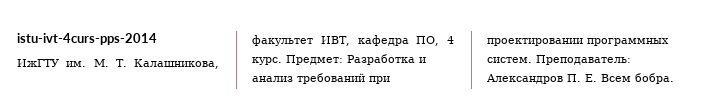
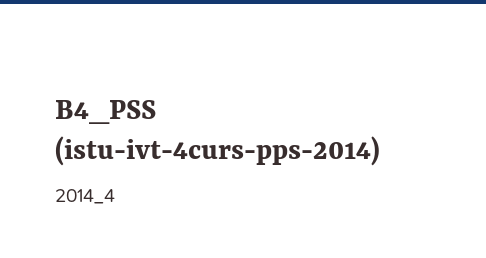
- istu-ivt-4curs-pps-2014
- ИжГТУ им. М. Т. Калашникова, факультет ИВТ, кафедра ПО, 4 курс. Предмет: Разработка и анализ требований при проектировании программных систем. Преподаватель: Александров П. Е. Всем бобра.
+ B4_PSS (istu-ivt-4curs-pps-2014)
+ 2014_4

